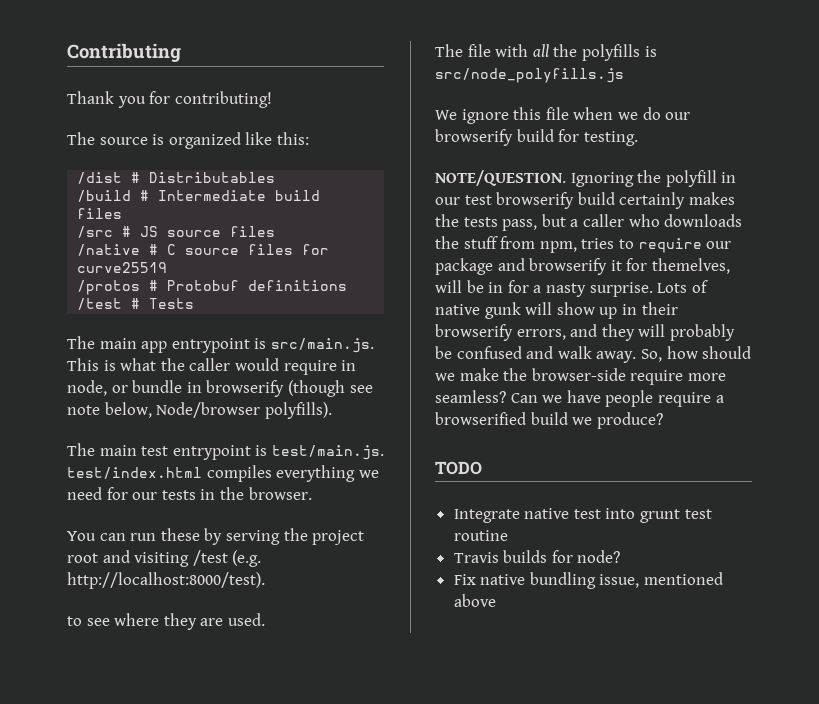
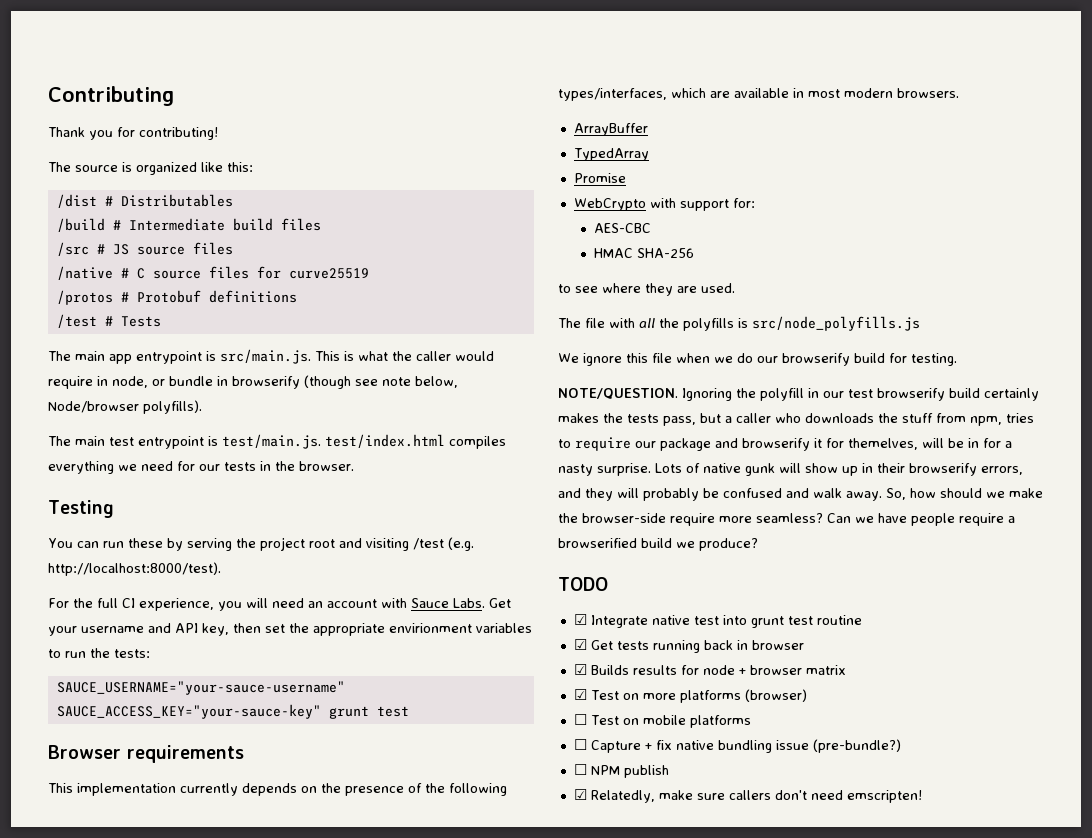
+ Testing
+ For the full CI experience, you will need an account with Sauce Labs. Get your username and API key, then set the appropriate envirionment variables to run the tests:
+ SAUCE_USERNAME="your-sauce-username" SAUCE_ACCESS_KEY="your-sauce-key" grunt test
+ Browser requirements
+ This implementation currently depends on the presence of the following types/interfaces, which are available in most modern browsers.
+ ArrayBuffer
+ TypedArray
+ Promise
+ WebCrypto with support for:
+ AES-CBC
+ HMAC SHA-256
- Integrate native test into grunt test routine
+ ☑ Integrate native test into grunt test routine
- Travis builds for node?
- Fix native bundling issue, mentioned above
+ ☑ Get tests running back in browser
+ ☑ Builds results for node + browser matrix
+ ☑ Test on more platforms (browser)
+ ☐ Test on mobile platforms
+ ☐ Capture + fix native bundling issue (pre-bundle?)
+ ☐ NPM publish
+ ☑ Relatedly, make sure callers don't need emscripten!

